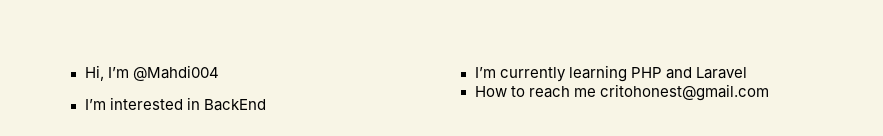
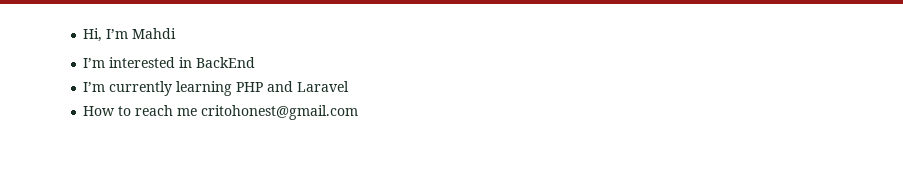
- Hi, I’m @Mahdi004
+ Hi, I’m Mahdi

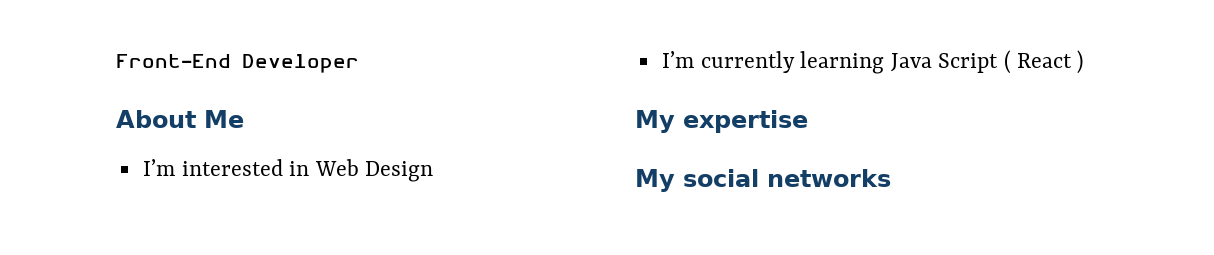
- Hi, I’m Mahdi
+ Front-End Developer
+ About Me
- I’m interested in BackEnd
+ I’m interested in Web Design
- I’m currently learning PHP and Laravel
- How to reach me critohonest@gmail.com
+ I’m currently learning Java Script ( React )
+ My expertise
+ My social networks

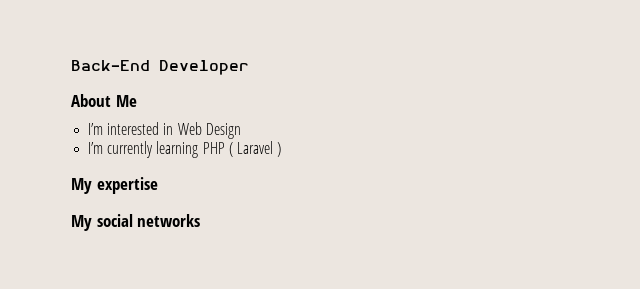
- Front-End Developer
+ Back-End Developer
- I’m currently learning Java Script ( React )
+ I’m currently learning PHP ( Laravel )

